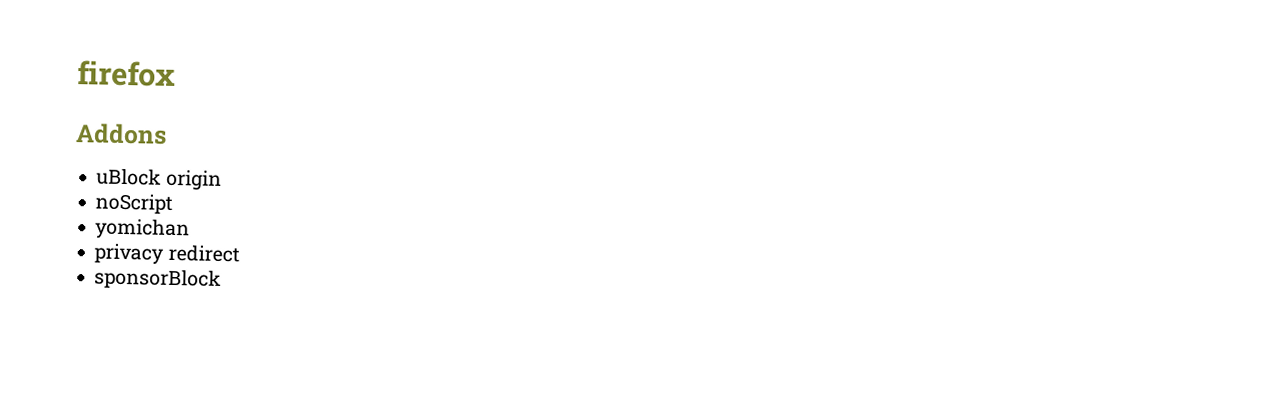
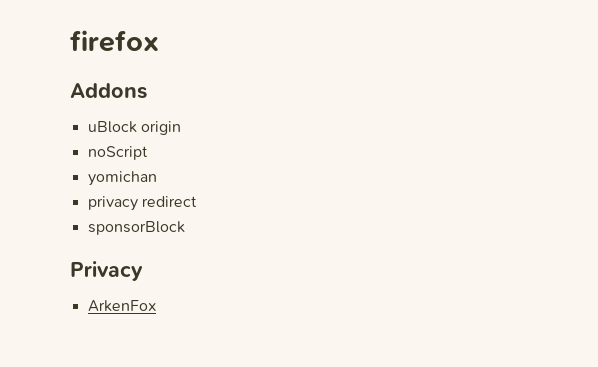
+ Privacy
+ ArkenFox

